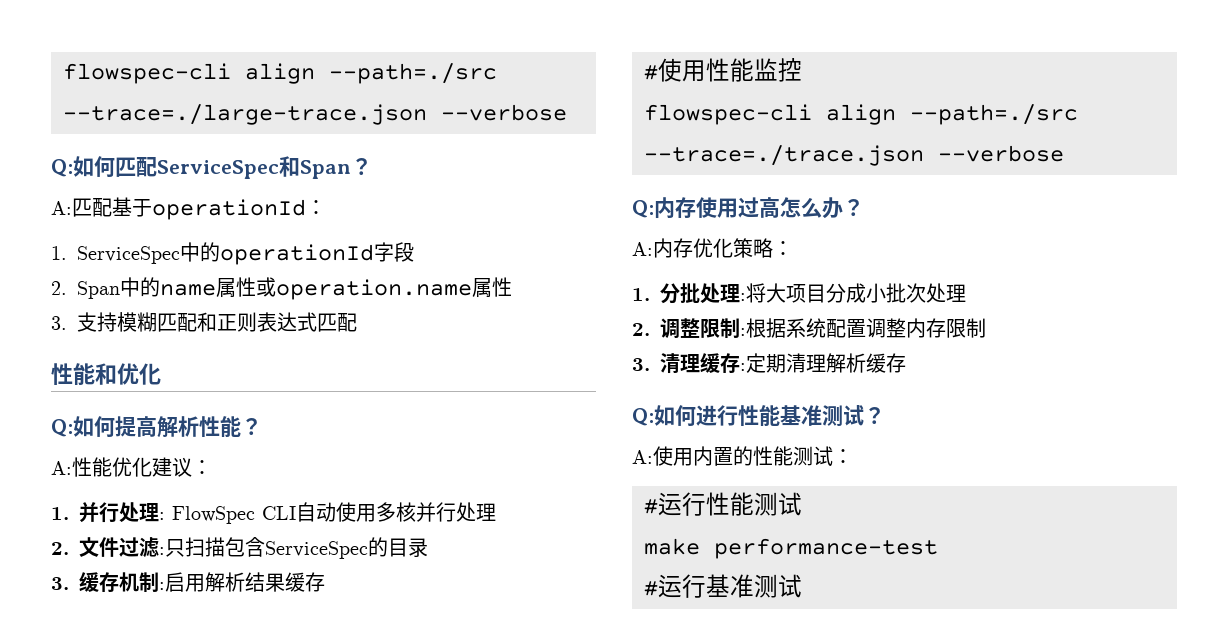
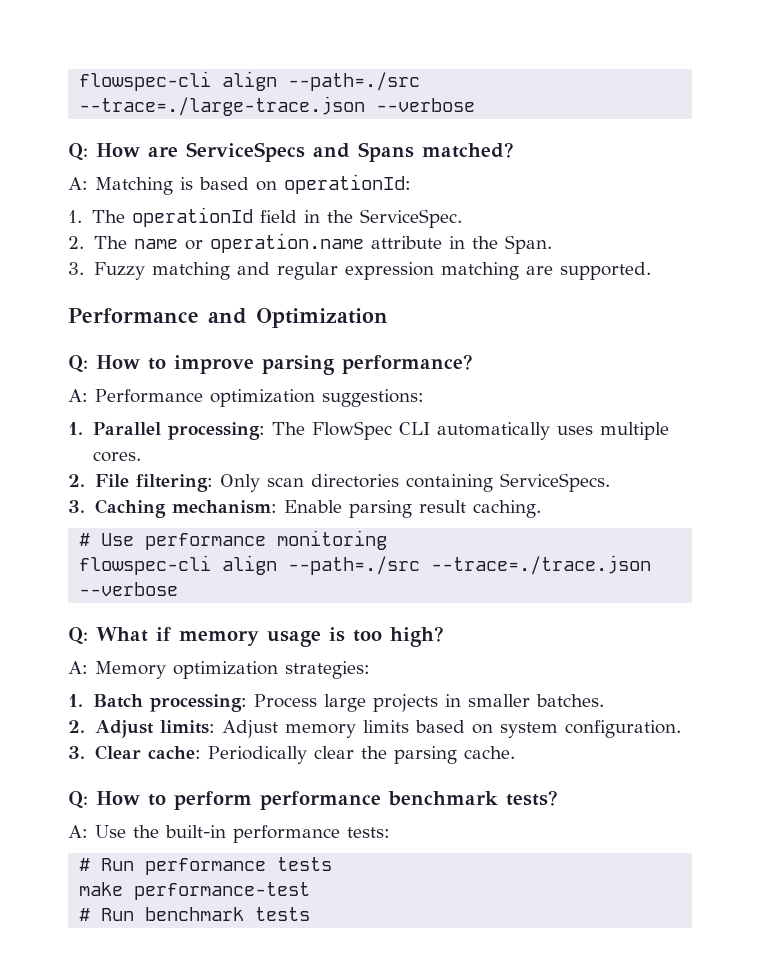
- Q:如何匹配ServiceSpec和Span？
- A:匹配基于operationId：
- 1. ServiceSpec中的operationId字段
- 2. Span中的name属性或operation.name属性
- 3.支持模糊匹配和正则表达式匹配
- 性能和优化
- Q:如何提高解析性能？
- A:性能优化建议：
- 1.并行处理: FlowSpec CLI自动使用多核并行处理
- 2.文件过滤:只扫描包含ServiceSpec的目录
- 3.缓存机制:启用解析结果缓存
- #使用性能监控
+ Q: How are ServiceSpecs and Spans matched?
+ A: Matching is based on operationId:
+ 1. The operationId field in the ServiceSpec.
+ 2. The name or operation.name attribute in the Span.
+ 3. Fuzzy matching and regular expression matching are supported.
+ Performance and Optimization
+ Q: How to improve parsing performance?
+ A: Performance optimization suggestions:
+ 1. Parallel processing: The FlowSpec CLI automatically uses multiple cores.
+ 2. File filtering: Only scan directories containing ServiceSpecs.
+ 3. Caching mechanism: Enable parsing result caching.
+ # Use performance monitoring
- Q:内存使用过高怎么办？
- A:内存优化策略：
- 1.分批处理:将大项目分成小批次处理
- 2.调整限制:根据系统配置调整内存限制
- 3.清理缓存:定期清理解析缓存
- Q:如何进行性能基准测试？
- A:使用内置的性能测试：
- #运行性能测试
+ Q: What if memory usage is too high?
+ A: Memory optimization strategies:
+ 1. Batch processing: Process large projects in smaller batches.
+ 2. Adjust limits: Adjust memory limits based on system configuration.
+ 3. Clear cache: Periodically clear the parsing cache.
+ Q: How to perform performance benchmark tests?
+ A: Use the built-in performance tests:
+ # Run performance tests
- #运行基准测试
+ # Run benchmark tests

